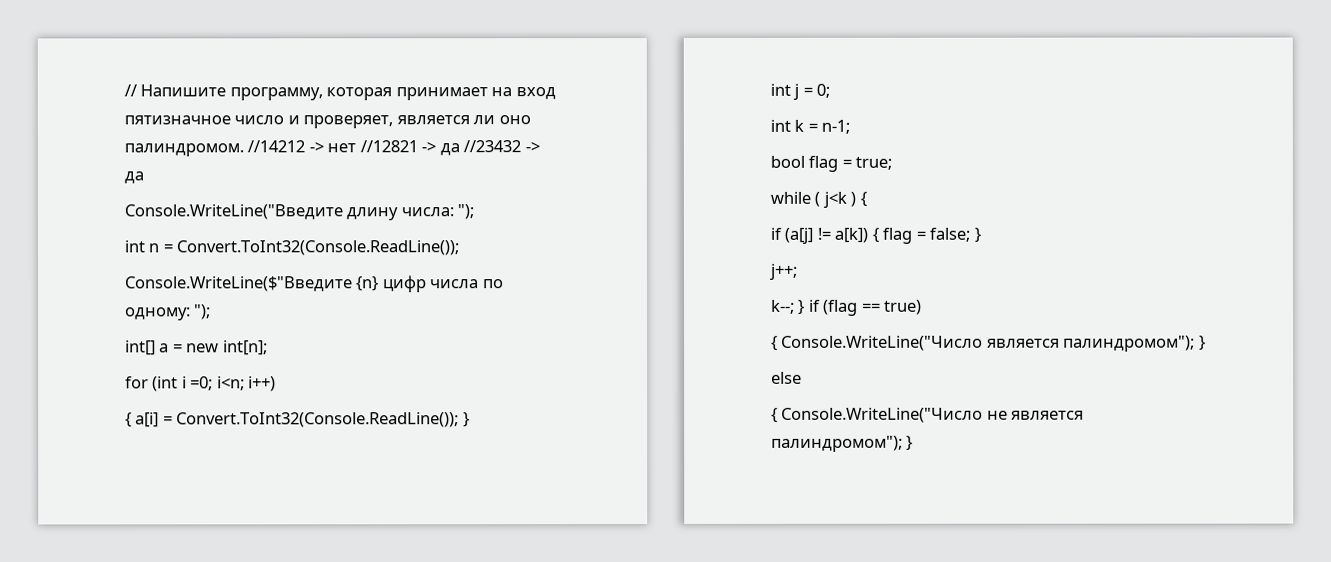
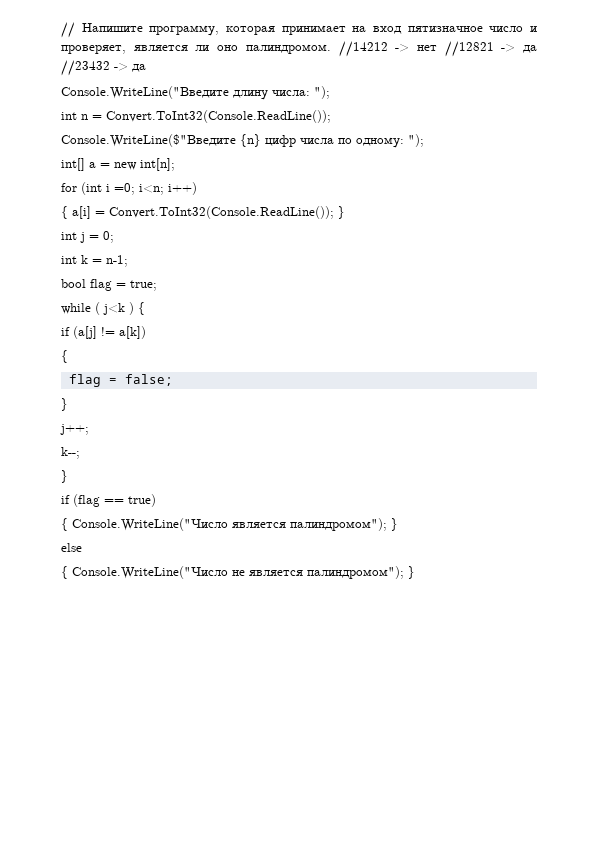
- if (a[j] != a[k]) { flag = false; }
+ if (a[j] != a[k])
+ {
+ flag = false;
+ }
- k--; } if (flag == true)
+ k--;
+ }
+ if (flag == true)

